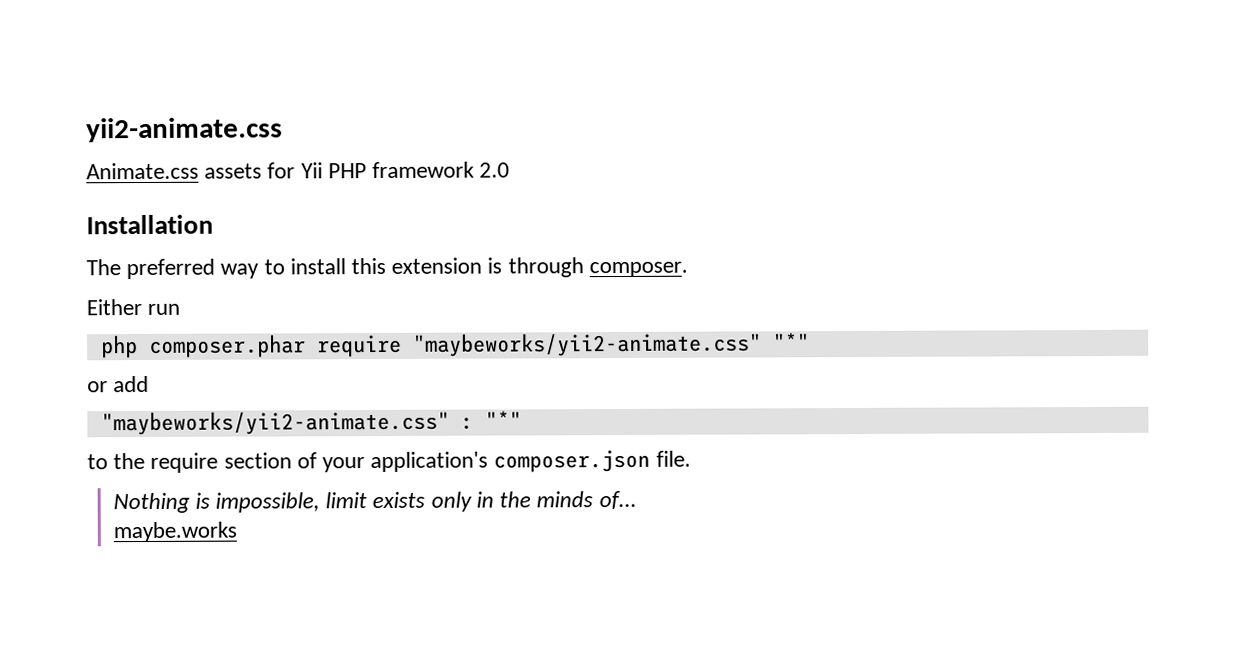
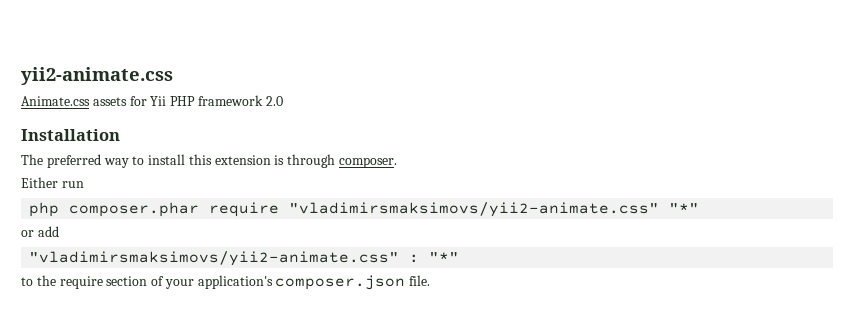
- php composer.phar require "maybeworks/yii2-animate.css" "*"
+ php composer.phar require "vladimirsmaksimovs/yii2-animate.css" "*"
- "maybeworks/yii2-animate.css" : "*"
+ "vladimirsmaksimovs/yii2-animate.css" : "*"
- Nothing is impossible, limit exists only in the minds of...
- maybe.works

